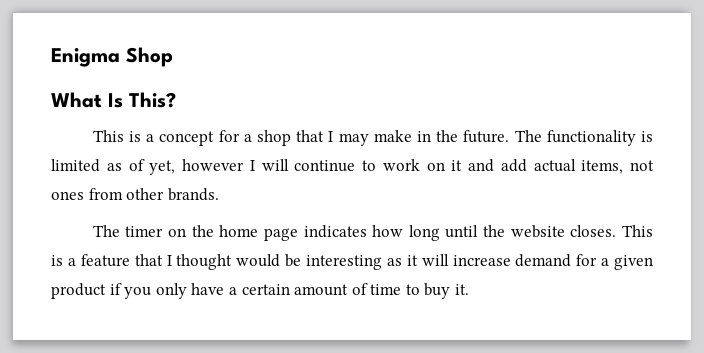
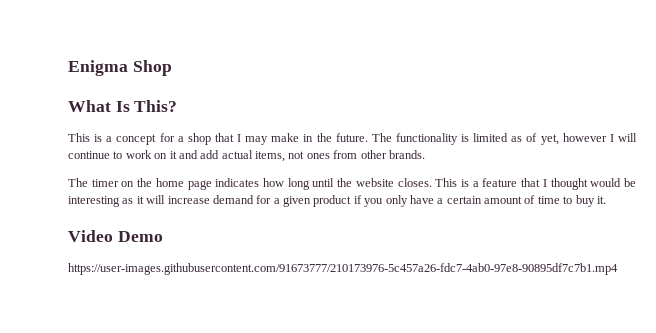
+ Video Demo
+ https://user-images.githubusercontent.com/91673777/210173976-5c457a26-fdc7-4ab0-97e8-90895df7c7b1.mp4

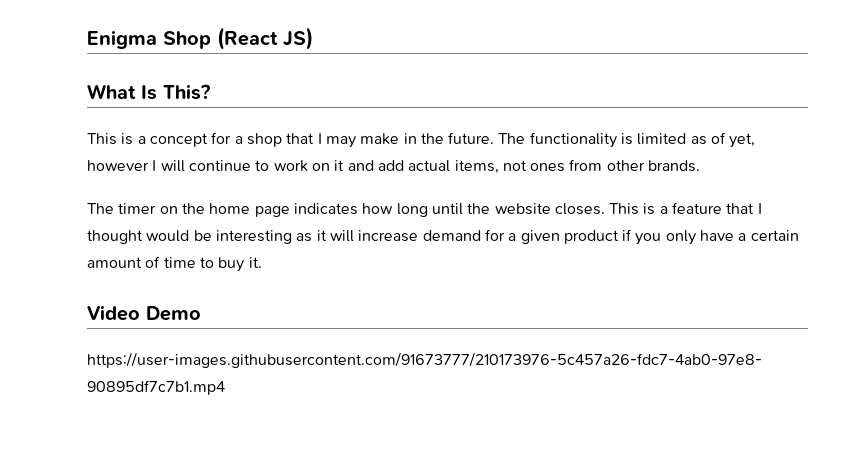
- Enigma Shop
+ Enigma Shop (React JS)

